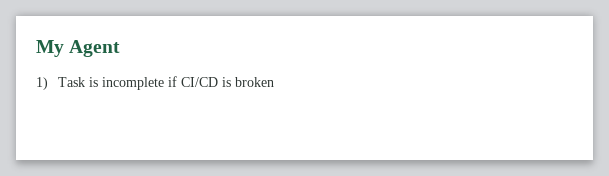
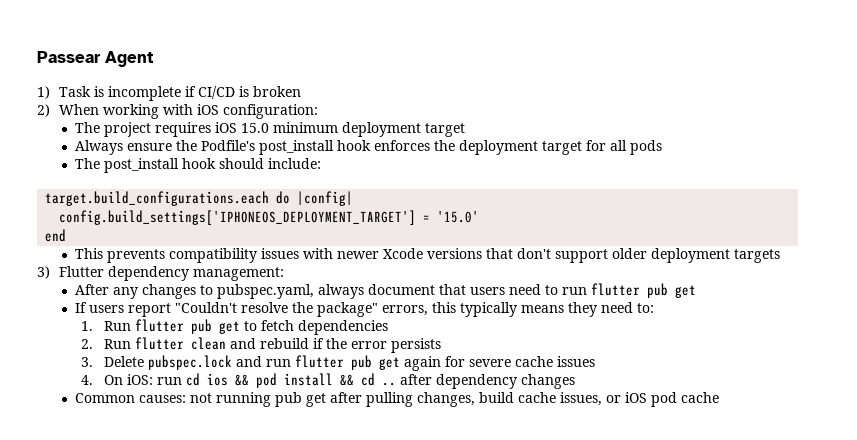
- My Agent
+ Passear Agent
+ 2) When working with iOS configuration:
+ The project requires iOS 15.0 minimum deployment target
+ Always ensure the Podfile's post_install hook enforces the deployment target for all pods
+ The post_install hook should include:
+ target.build_configurations.each do |config|
+ config.build_settings['IPHONEOS_DEPLOYMENT_TARGET'] = '15.0'
+ end
+ This prevents compatibility issues with newer Xcode versions that don't support older deployment targets
+ 3) Flutter dependency management:
+ After any changes to pubspec.yaml, always document that users need to run flutter pub get
+ If users report "Couldn't resolve the package" errors, this typically means they need to:
+ 1. Run flutter pub get to fetch dependencies
+ 2. Run flutter clean and rebuild if the error persists
+ 3. Delete pubspec.lock and run flutter pub get again for severe cache issues
+ 4. On iOS: run cd ios && pod install && cd .. after dependency changes
+ Common causes: not running pub get after pulling changes, build cache issues, or iOS pod cache

